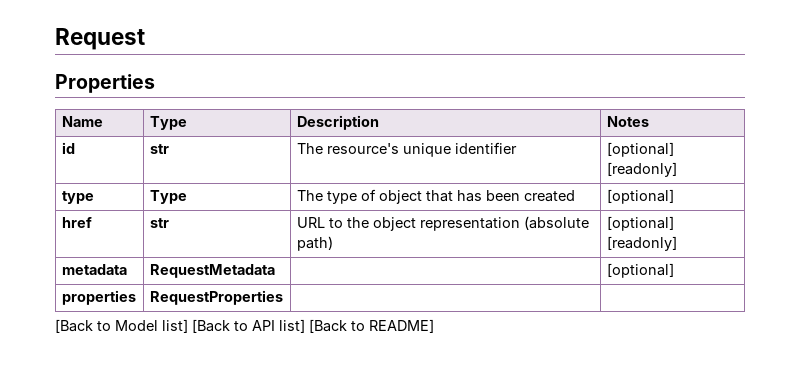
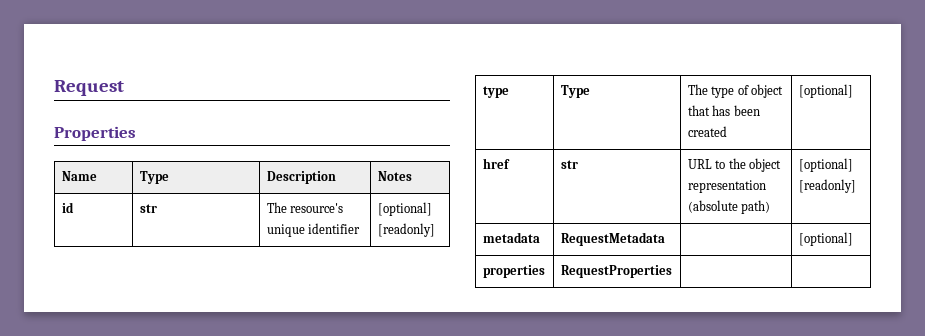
- [Back to Model list] [Back to API list] [Back to README]

